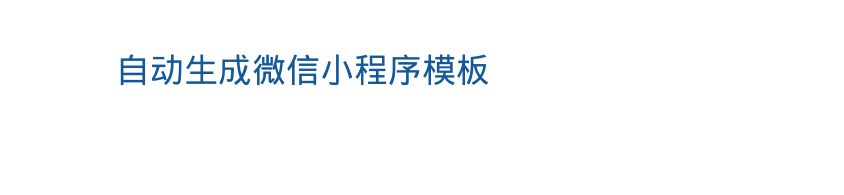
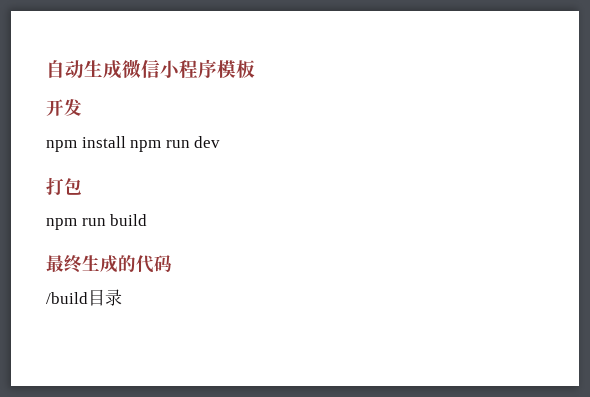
+ 开发
+ npm install npm run dev
+ 打包
+ npm run build
+ 最终生成的代码
+ /build目录

